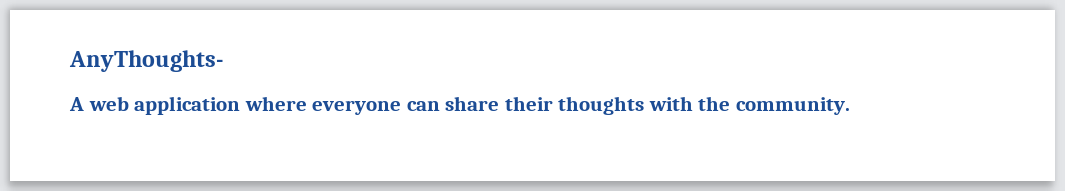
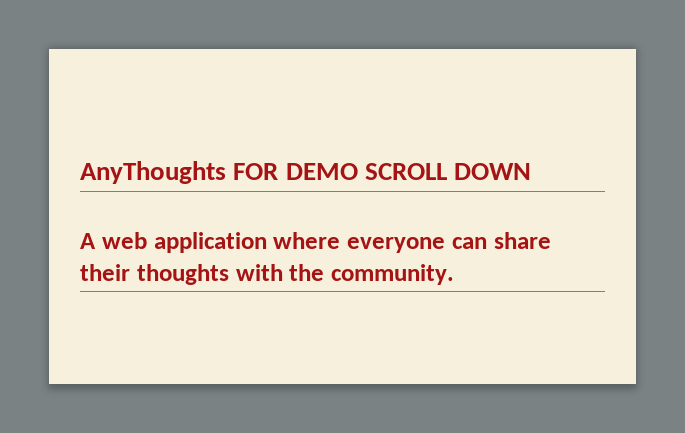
- AnyThoughts-
+ AnyThoughts FOR DEMO SCROLL DOWN

